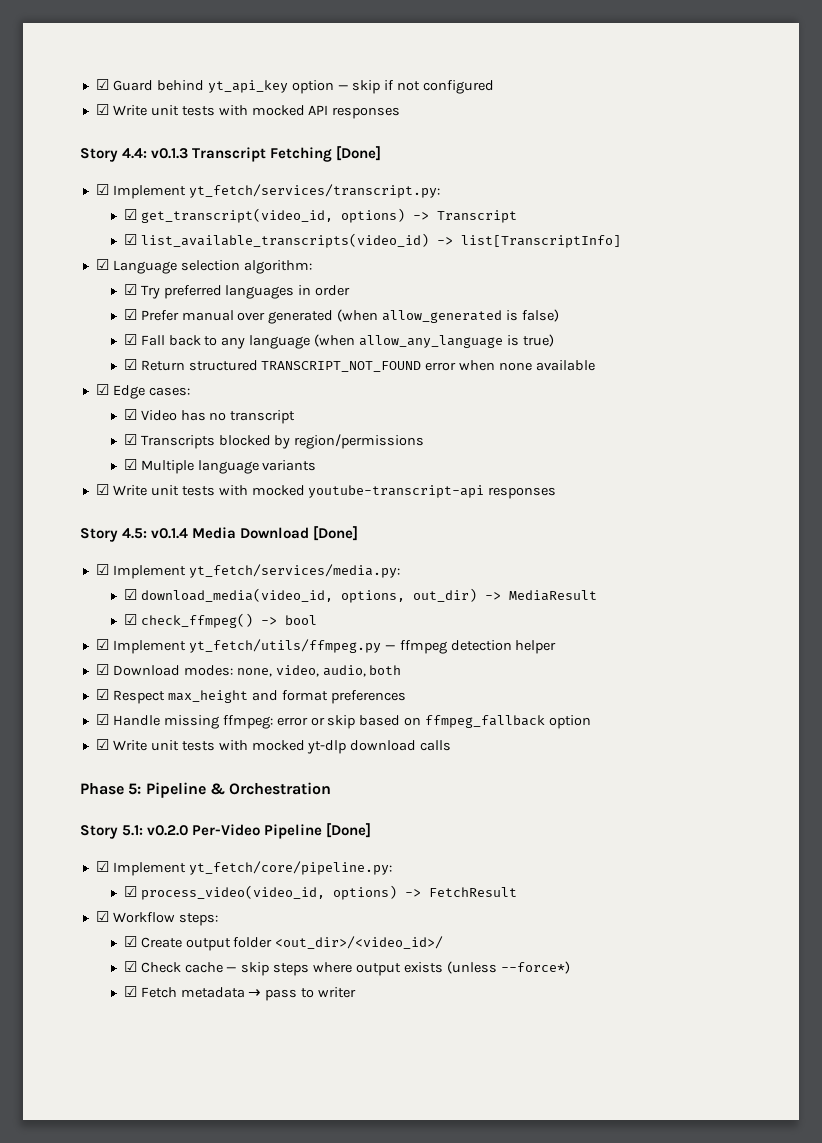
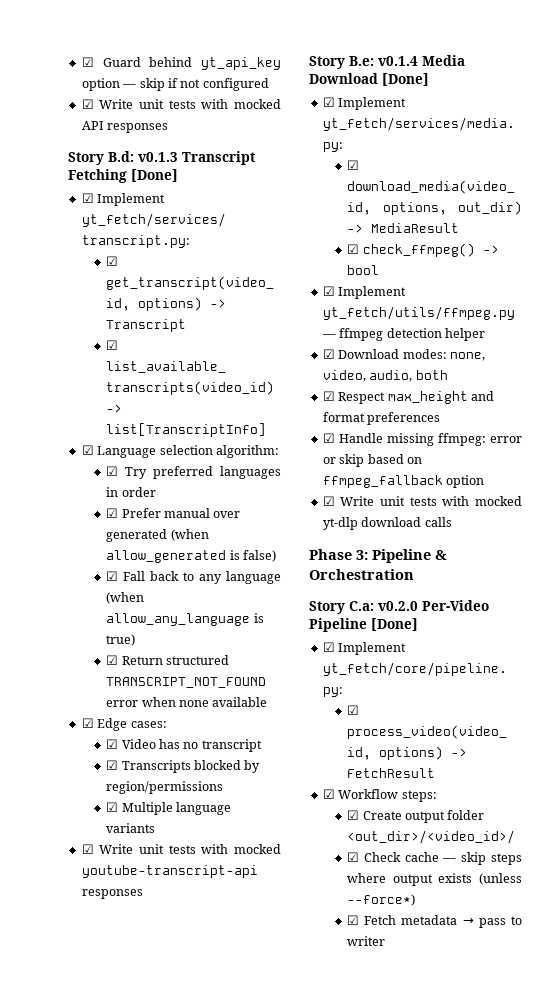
- Story 4.4: v0.1.3 Transcript Fetching [Done]
+ Story B.d: v0.1.3 Transcript Fetching [Done]
- Story 4.5: v0.1.4 Media Download [Done]
+ Story B.e: v0.1.4 Media Download [Done]
- Phase 5: Pipeline & Orchestration
+ Phase 3: Pipeline & Orchestration
- Story 5.1: v0.2.0 Per-Video Pipeline [Done]
+ Story C.a: v0.2.0 Per-Video Pipeline [Done]

